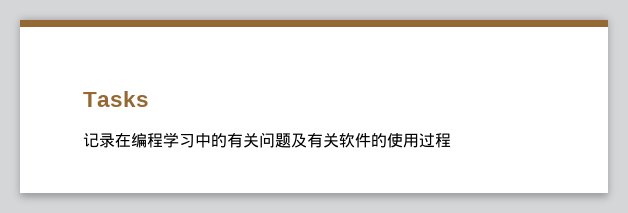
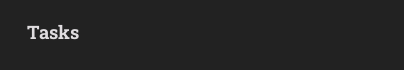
- 记录在编程学习中的有关问题及有关软件的使用过程

